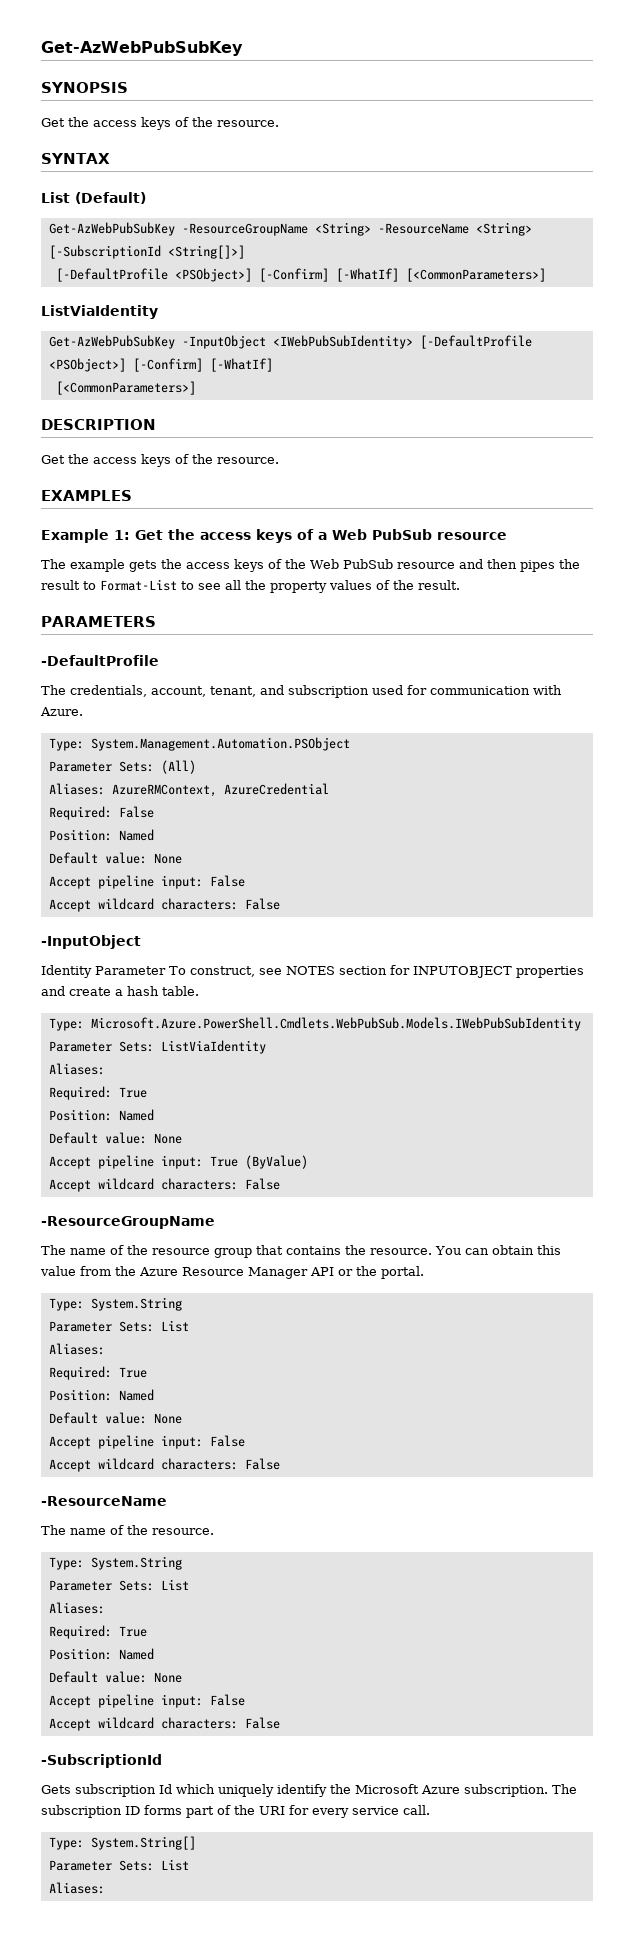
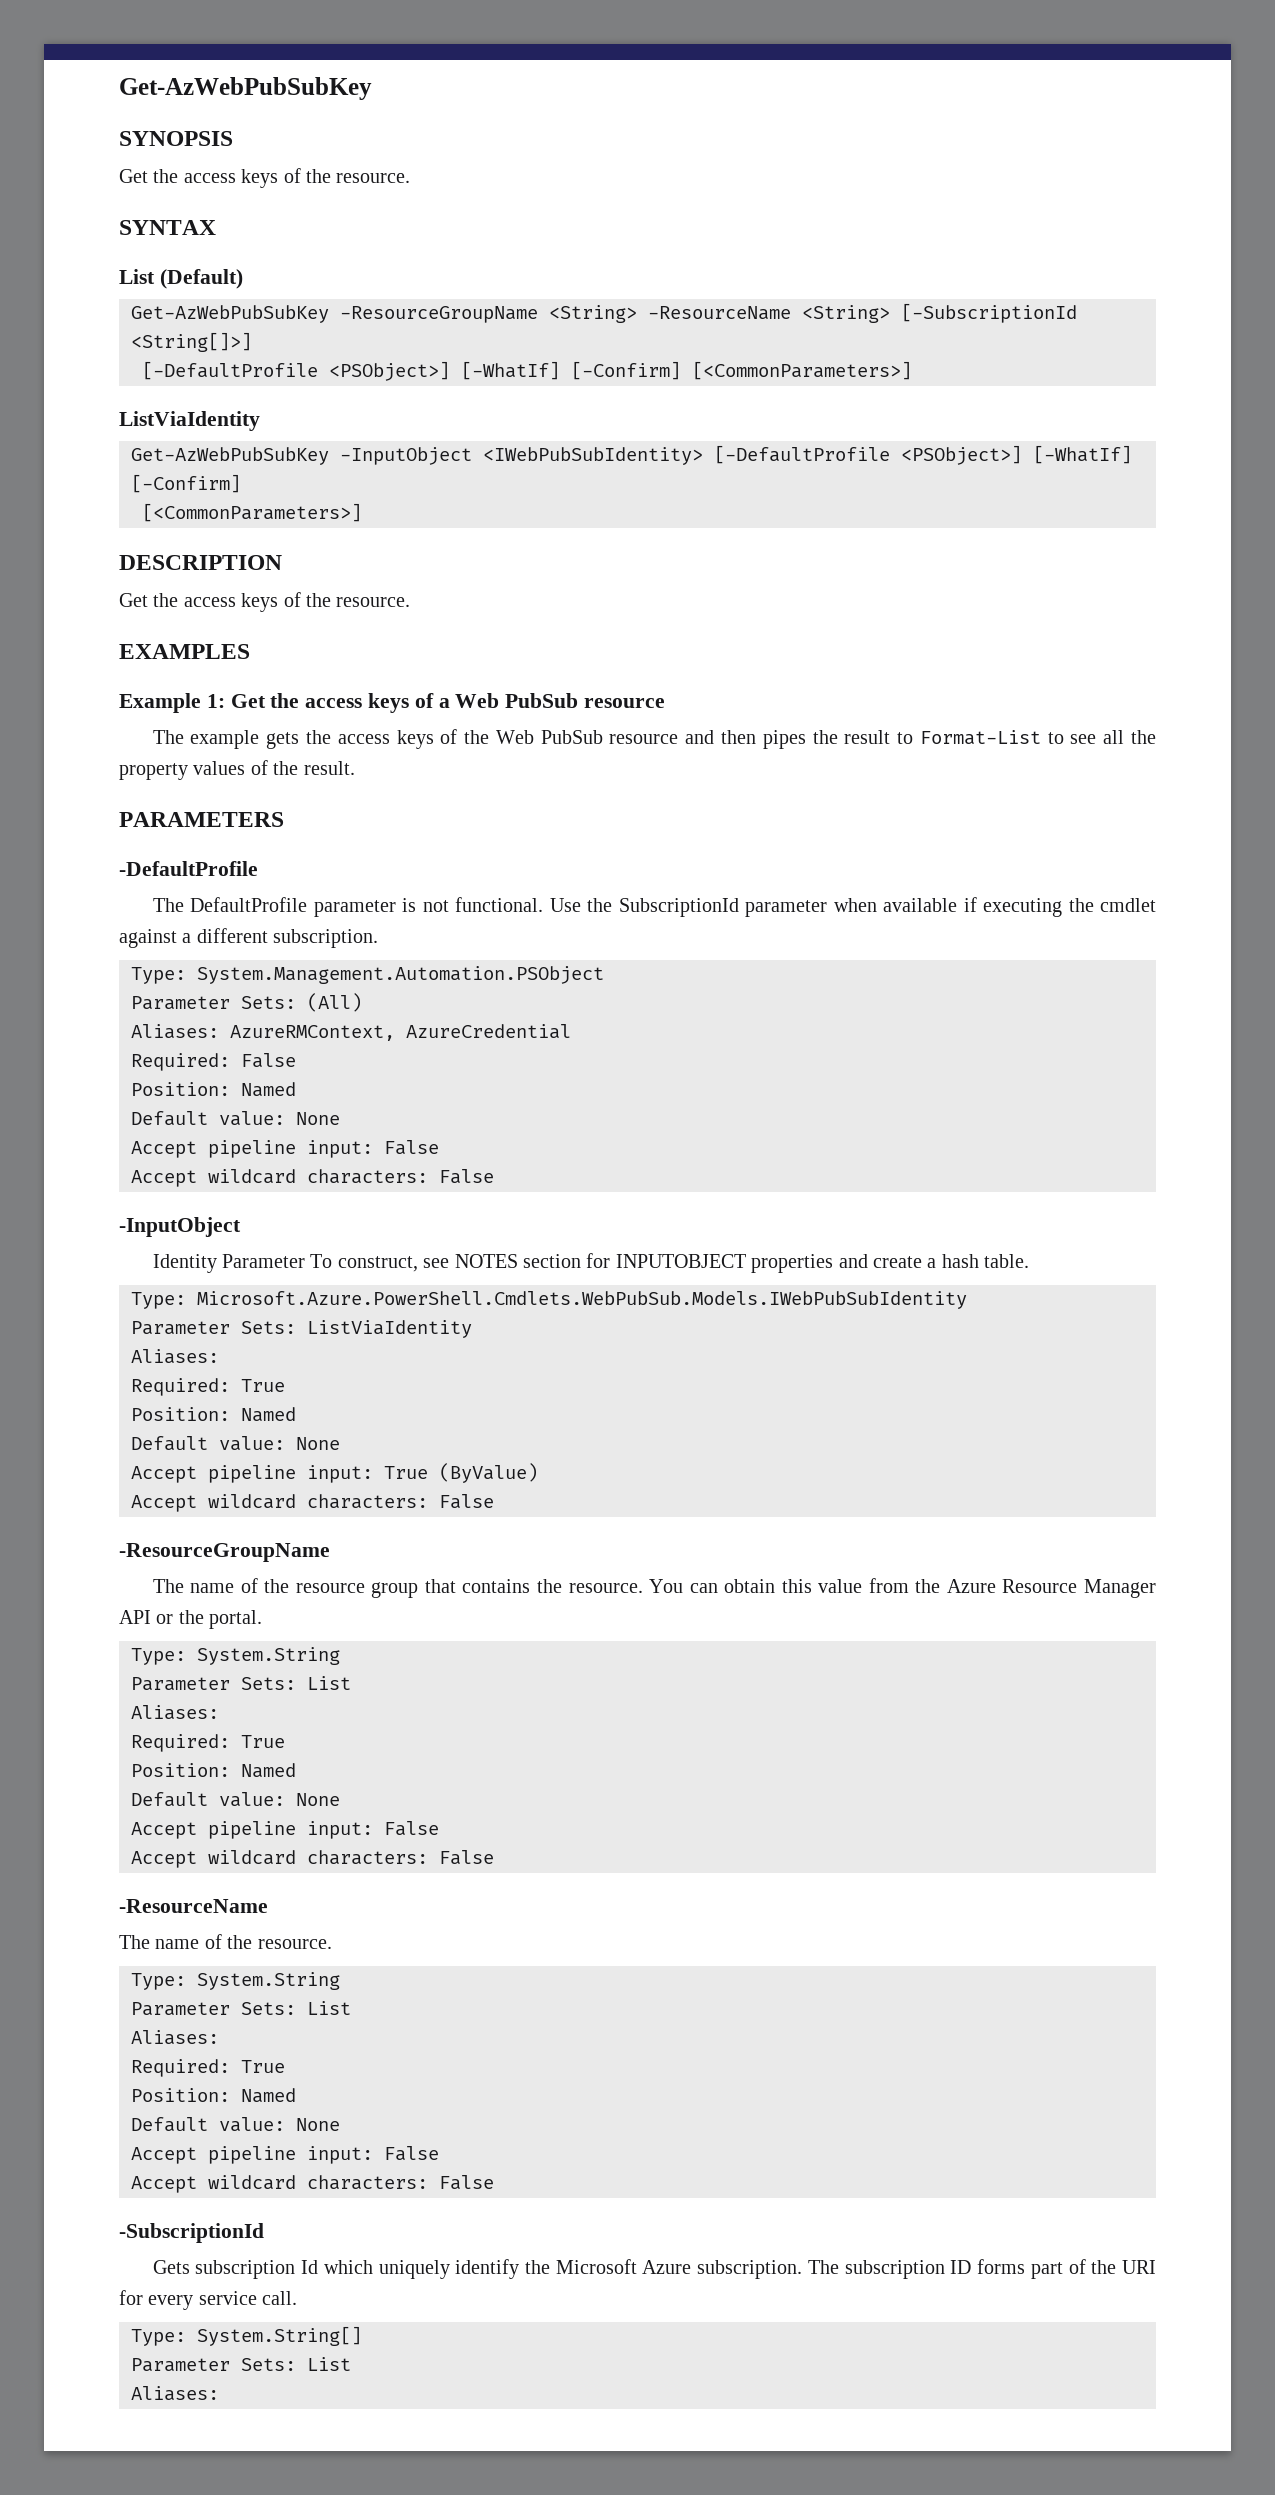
- [-DefaultProfile <PSObject>] [-Confirm] [-WhatIf] [<CommonParameters>]
+ [-DefaultProfile <PSObject>] [-WhatIf] [-Confirm] [<CommonParameters>]
- Get-AzWebPubSubKey -InputObject <IWebPubSubIdentity> [-DefaultProfile <PSObject>] [-Confirm] [-WhatIf]
+ Get-AzWebPubSubKey -InputObject <IWebPubSubIdentity> [-DefaultProfile <PSObject>] [-WhatIf] [-Confirm]
- The credentials, account, tenant, and subscription used for communication with Azure.
+ The DefaultProfile parameter is not functional. Use the SubscriptionId parameter when available if executing the cmdlet against a different subscription.

